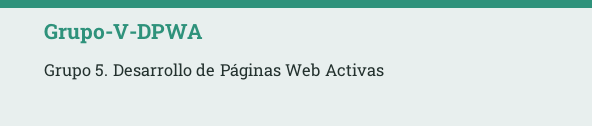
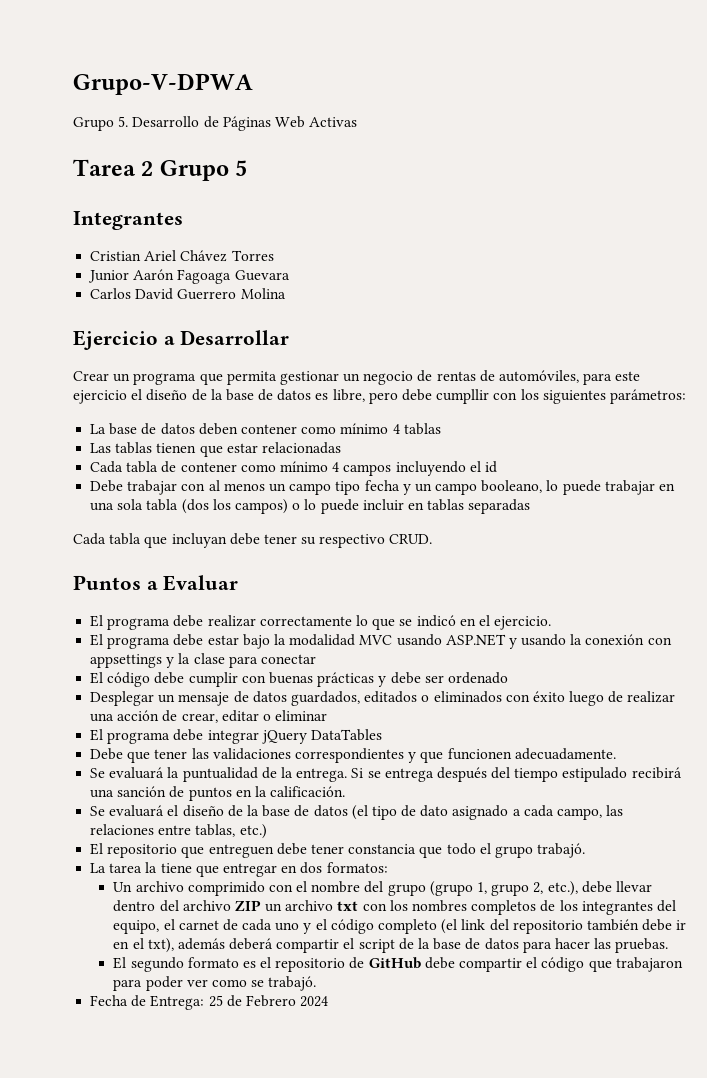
+ Tarea 2 Grupo 5
+ Integrantes
+ Cristian Ariel Chávez Torres
+ Junior Aarón Fagoaga Guevara
+ Carlos David Guerrero Molina
+ Ejercicio a Desarrollar
+ Crear un programa que permita gestionar un negocio de rentas de automóviles, para este ejercicio el diseño de la base de datos es libre, pero debe cumpllir con los siguientes parámetros:
+ La base de datos deben contener como mínimo 4 tablas
+ Las tablas tienen que estar relacionadas
+ Cada tabla de contener como mínimo 4 campos incluyendo el id
+ Debe trabajar con al menos un campo tipo fecha y un campo booleano, lo puede trabajar en una sola tabla (dos los campos) o lo puede incluir en tablas separadas
+ Cada tabla que incluyan debe tener su respectivo CRUD.
+ Puntos a Evaluar
+ El programa debe realizar correctamente lo que se indicó en el ejercicio.
+ El programa debe estar bajo la modalidad MVC usando ASP.NET y usando la conexión con appsettings y la clase para conectar
+ El código debe cumplir con buenas prácticas y debe ser ordenado
+ Desplegar un mensaje de datos guardados, editados o eliminados con éxito luego de realizar una acción de crear, editar o eliminar
+ El programa debe integrar jQuery DataTables
+ Debe que tener las validaciones correspondientes y que funcionen adecuadamente.
+ Se evaluará la puntualidad de la entrega. Si se entrega después del tiempo estipulado recibirá una sanción de puntos en la calificación.
+ Se evaluará el diseño de la base de datos (el tipo de dato asignado a cada campo, las relaciones entre tablas, etc.)
+ El repositorio que entreguen debe tener constancia que todo el grupo trabajó.
+ La tarea la tiene que entregar en dos formatos:
+ Un archivo comprimido con el nombre del grupo (grupo 1, grupo 2, etc.), debe llevar dentro del archivo ZIP un archivo txt con los nombres completos de los integrantes del equipo, el carnet de cada uno y el código completo (el link del repositorio también debe ir en el txt), además deberá compartir el script de la base de datos para hacer las pruebas.
+ El segundo formato es el repositorio de GitHub debe compartir el código que trabajaron para poder ver como se trabajó.
+ Fecha de Entrega: 25 de Febrero 2024

